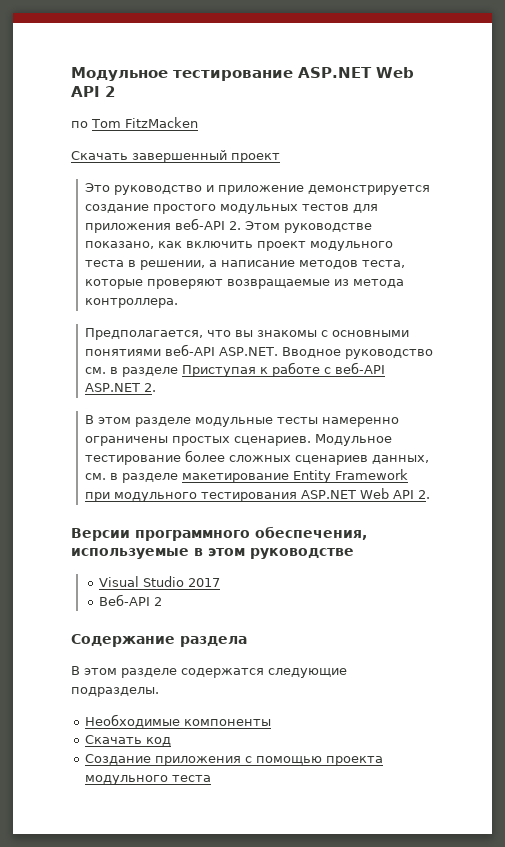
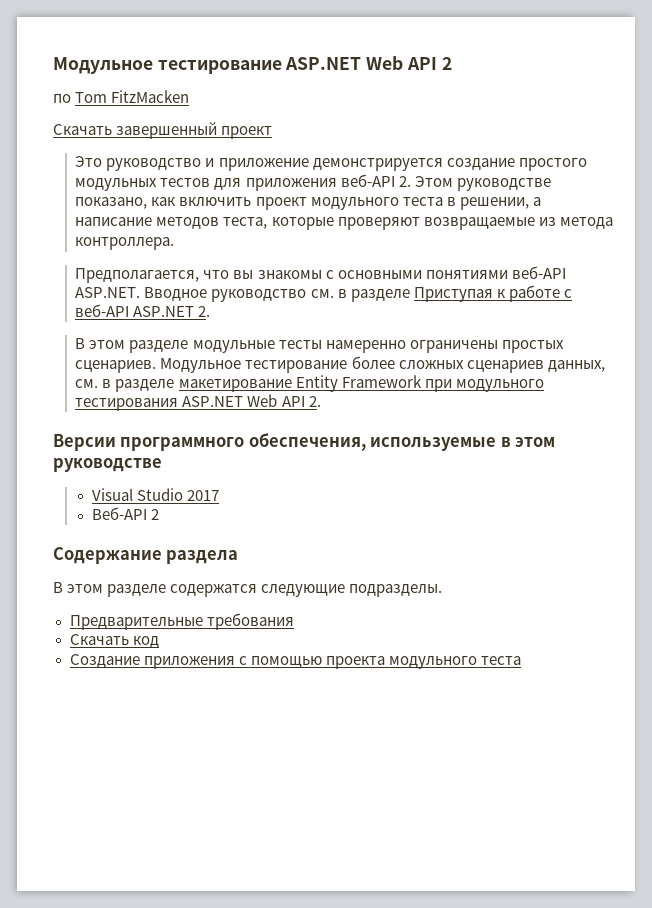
- Необходимые компоненты
+ Предварительные требования

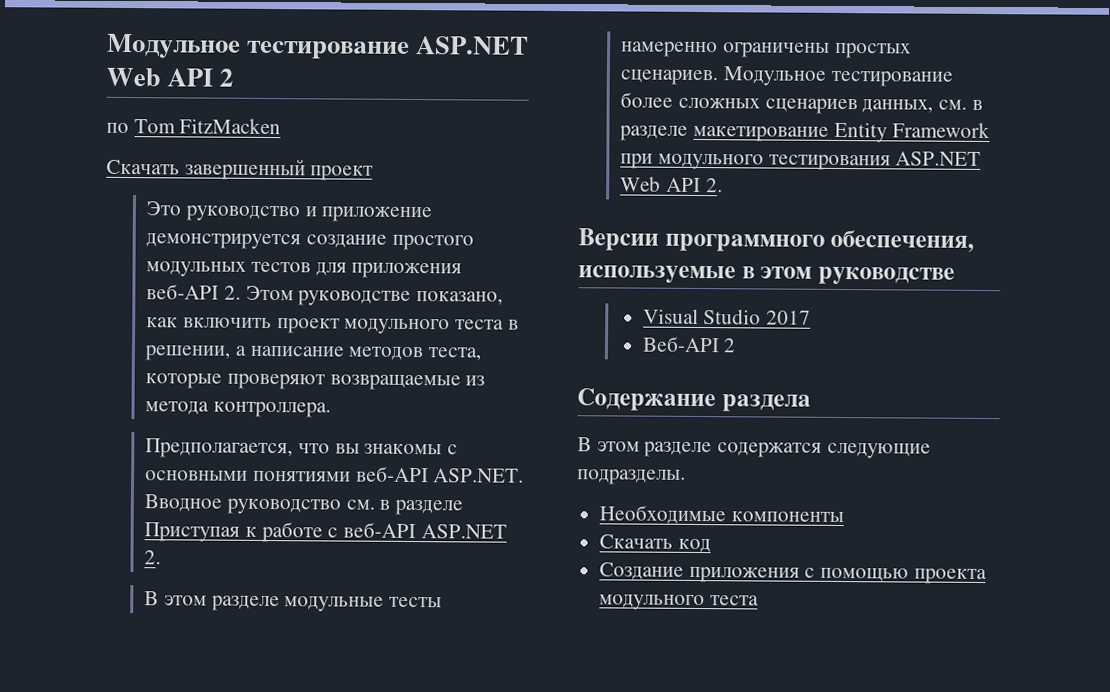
- Предварительные требования
+ Необходимые компоненты

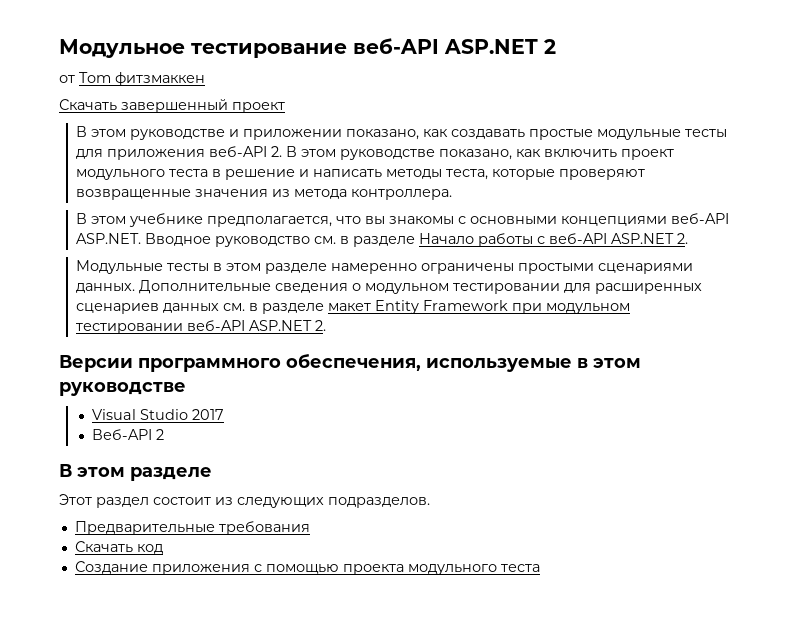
- Модульное тестирование ASP.NET Web API 2
- по Tom FitzMacken
+ Модульное тестирование веб-API ASP.NET 2
+ от Tom фитзмаккен
  Скачать завершенный проект
- Это руководство и приложение демонстрируется создание простого модульных тестов для приложения веб-API 2. Этом руководстве показано, как включить проект модульного теста в решении, а написание методов теста, которые проверяют возвращаемые из метода контроллера.
+ В этом руководстве и приложении показано, как создавать простые модульные тесты для приложения веб-API 2. В этом руководстве показано, как включить проект модульного теста в решение и написать методы теста, которые проверяют возвращенные значения из метода контроллера.
- Предполагается, что вы знакомы с основными понятиями веб-API ASP.NET. Вводное руководство см. в разделе Приступая к работе с веб-API ASP.NET 2.
+ В этом учебнике предполагается, что вы знакомы с основными концепциями веб-API ASP.NET. Вводное руководство см. в разделе Начало работы с веб-API ASP.NET 2.
- В этом разделе модульные тесты намеренно ограничены простых сценариев. Модульное тестирование более сложных сценариев данных, см. в разделе макетирование Entity Framework при модульного тестирования ASP.NET Web API 2.
+ Модульные тесты в этом разделе намеренно ограничены простыми сценариями данных. Дополнительные сведения о модульном тестировании для расширенных сценариев данных см. в разделе макет Entity Framework при модульном тестировании веб-API ASP.NET 2.
- Содержание раздела
- В этом разделе содержатся следующие подразделы.
- Необходимые компоненты
+ В этом разделе
+ Этот раздел состоит из следующих подразделов.
+ Предварительные требования

